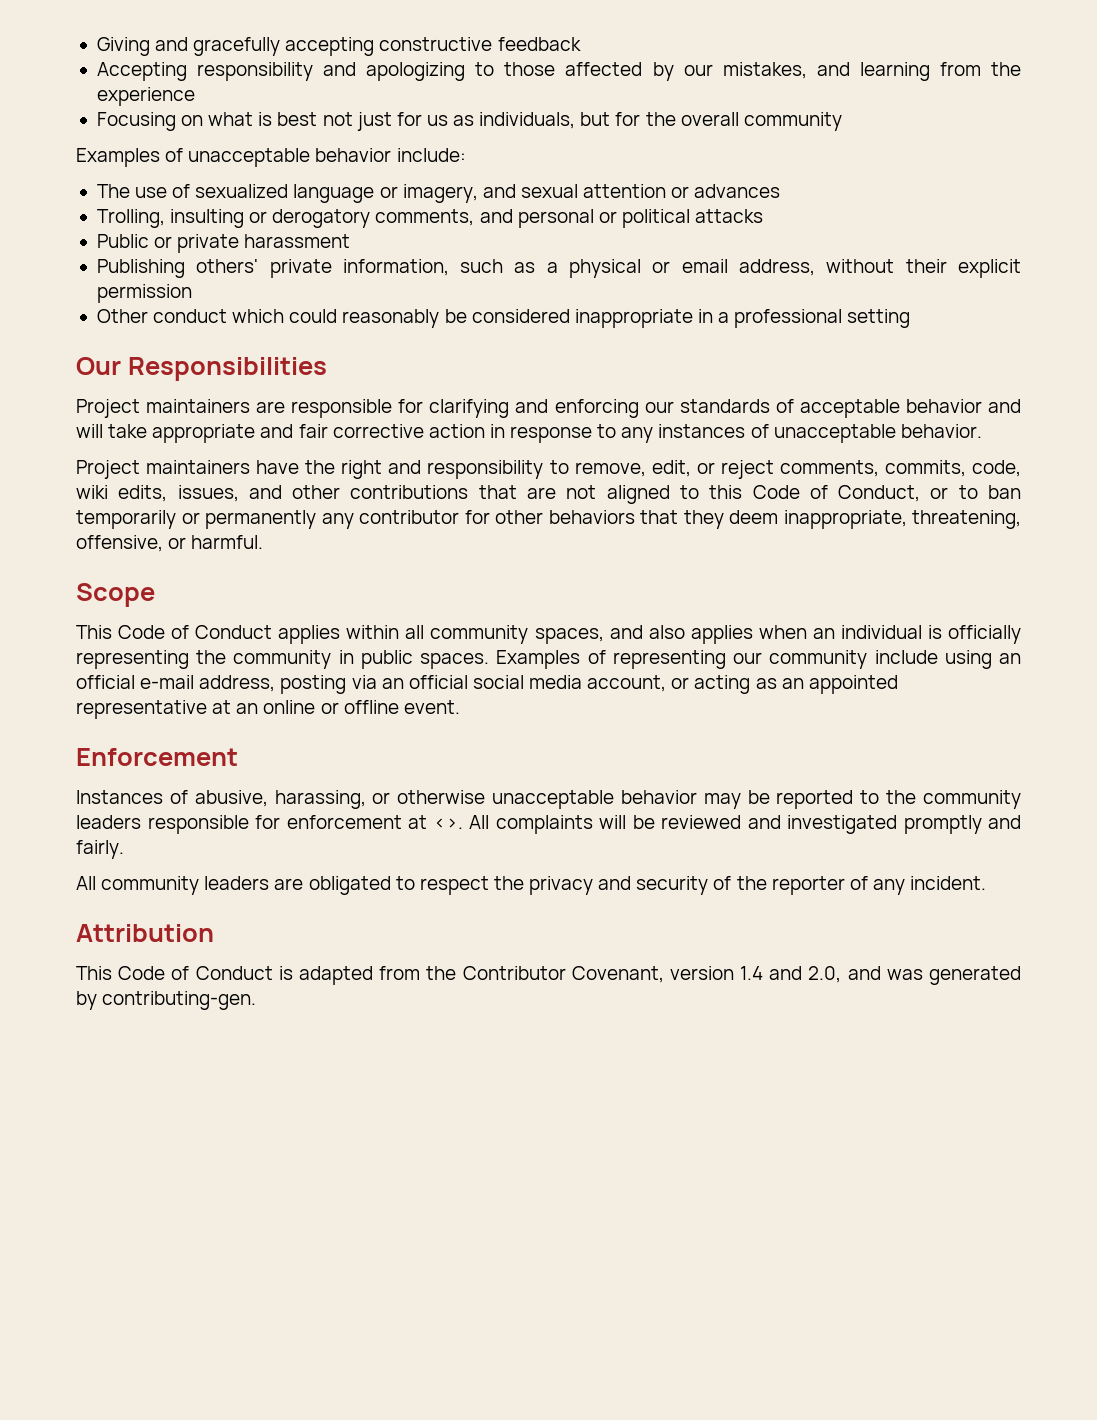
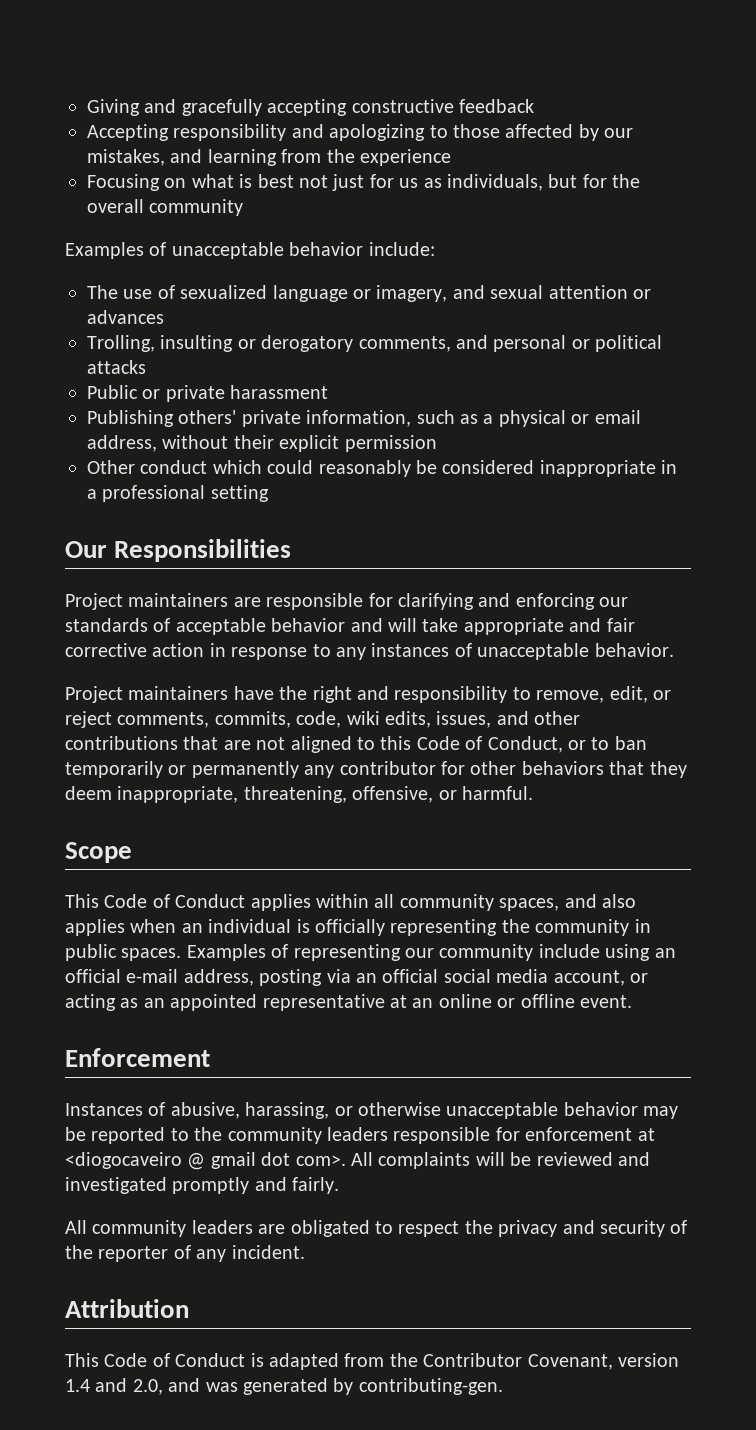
- Instances of abusive, harassing, or otherwise unacceptable behavior may be reported to the community leaders responsible for enforcement at <>.
+ Instances of abusive, harassing, or otherwise unacceptable behavior may be reported to the community leaders responsible for enforcement at <diogocaveiro @ gmail dot com>.

